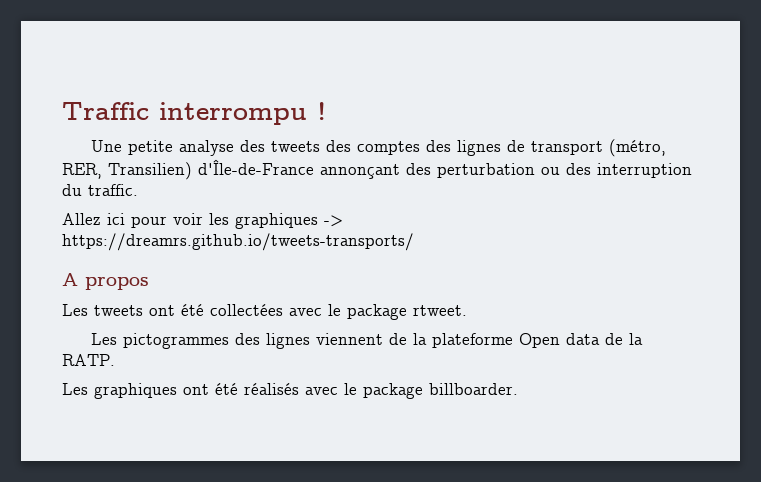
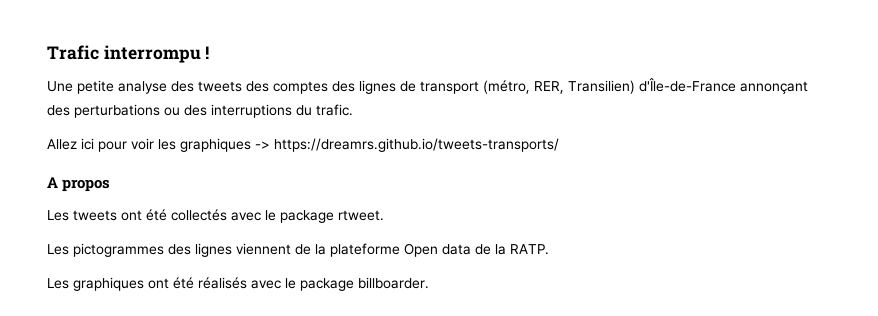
- Traffic interrompu !
+ Trafic interrompu !
- Une petite analyse des tweets des comptes des lignes de transport (métro, RER, Transilien) d'Île-de-France annonçant des perturbation ou des interruption du traffic.
+ Une petite analyse des tweets des comptes des lignes de transport (métro, RER, Transilien) d'Île-de-France annonçant des perturbations ou des interruptions du trafic.
- Les tweets ont été collectées avec le package rtweet.
+ Les tweets ont été collectés avec le package rtweet.

